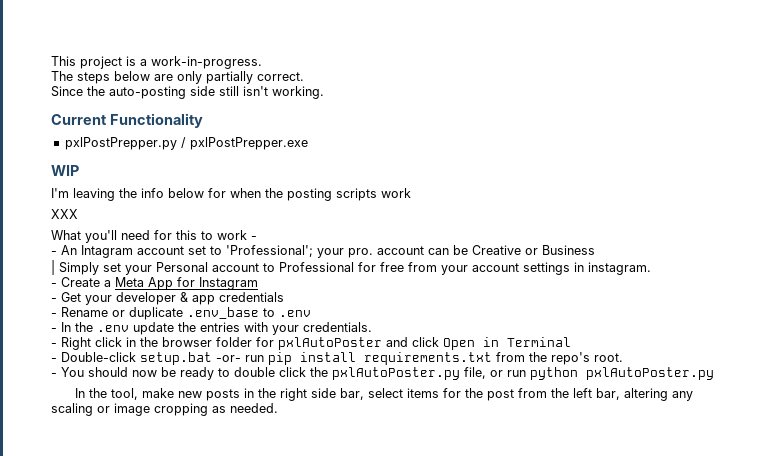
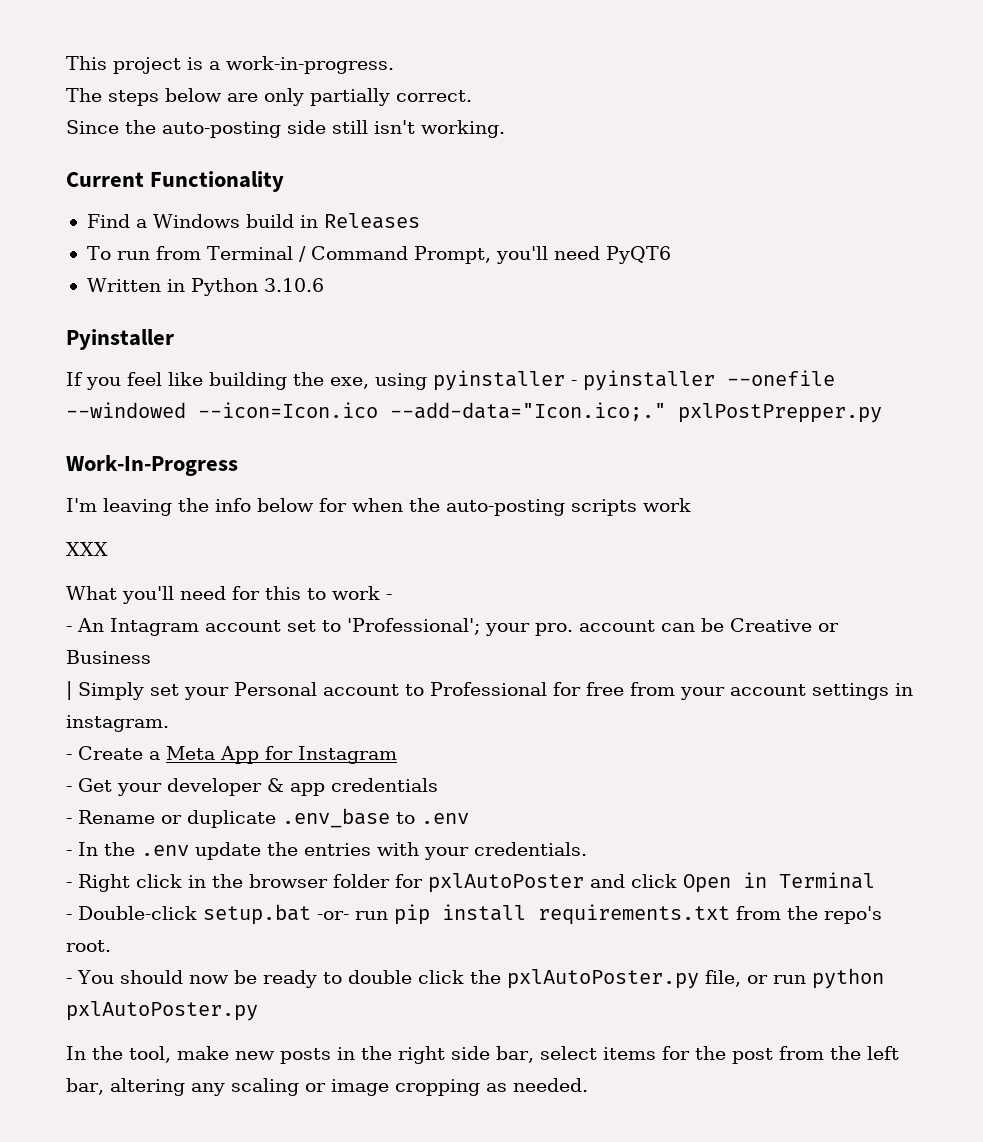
- pxlPostPrepper.py / pxlPostPrepper.exe
- WIP
+ Find a Windows build in Releases
+ To run from Terminal / Command Prompt, you'll need PyQT6
+ Written in Python 3.10.6
+ Pyinstaller
+ If you feel like building the exe, using pyinstaller - pyinstaller --onefile --windowed --icon=Icon.ico --add-data="Icon.ico;." pxlPostPrepper.py
+ Work-In-Progress
- I'm leaving the info below for when the posting scripts work
+ I'm leaving the info below for when the auto-posting scripts work

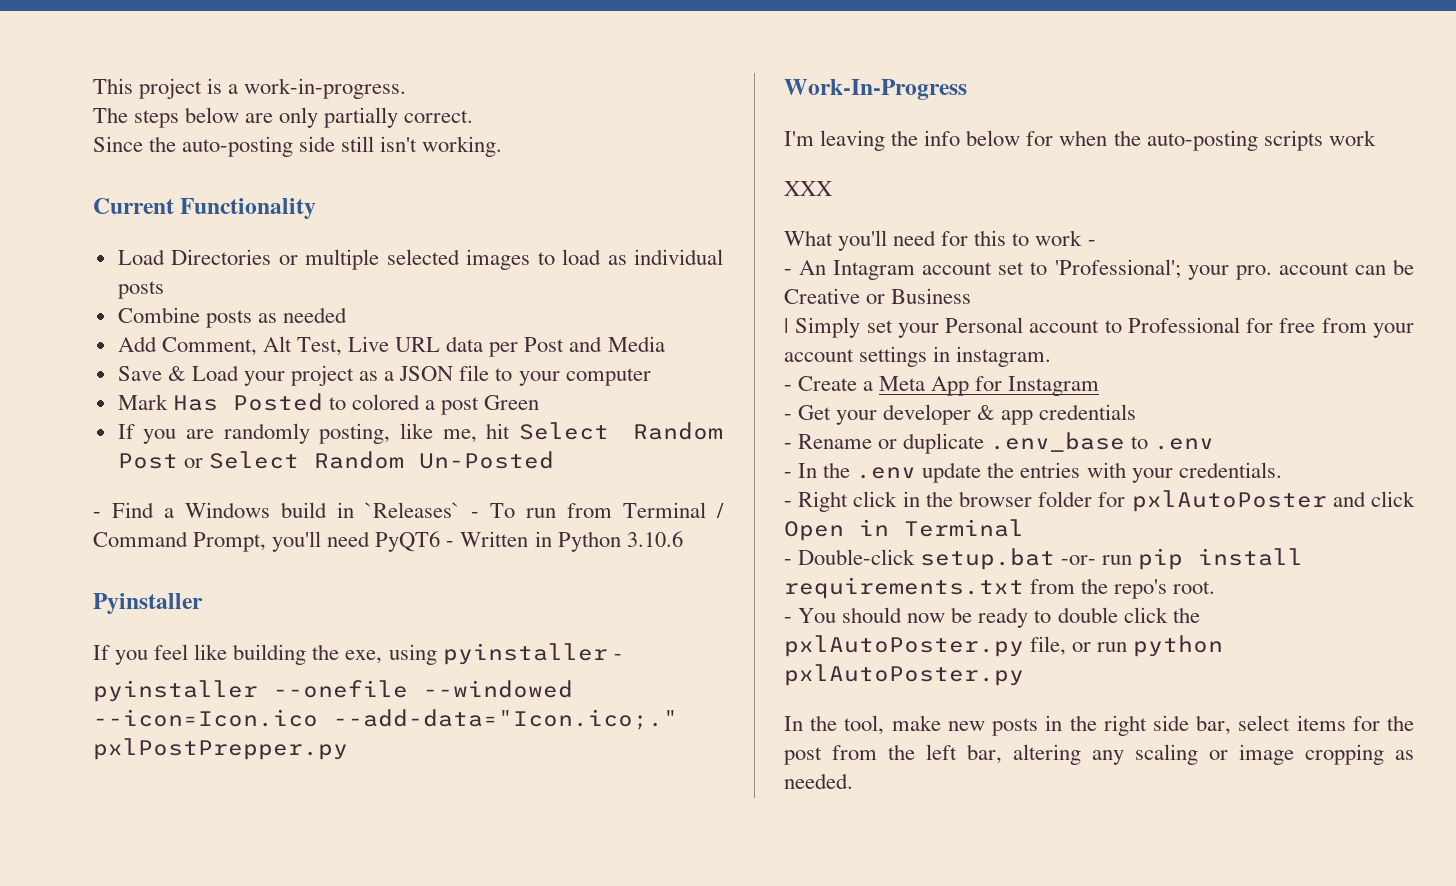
- Find a Windows build in Releases
- To run from Terminal / Command Prompt, you'll need PyQT6
- Written in Python 3.10.6
+ Load Directories or multiple selected images to load as individual posts
+ Combine posts as needed
+ Add Comment, Alt Test, Live URL data per Post and Media
+ Save & Load your project as a JSON file to your computer
+ Mark Has Posted to colored a post Green
+ If you are randomly posting, like me, hit Select Random Post or Select Random Un-Posted
+ - Find a Windows build in `Releases` - To run from Terminal / Command Prompt, you'll need PyQT6 - Written in Python 3.10.6
- If you feel like building the exe, using pyinstaller - pyinstaller --onefile --windowed --icon=Icon.ico --add-data="Icon.ico;." pxlPostPrepper.py
+ If you feel like building the exe, using pyinstaller -
+ pyinstaller --onefile --windowed --icon=Icon.ico --add-data="Icon.ico;." pxlPostPrepper.py

